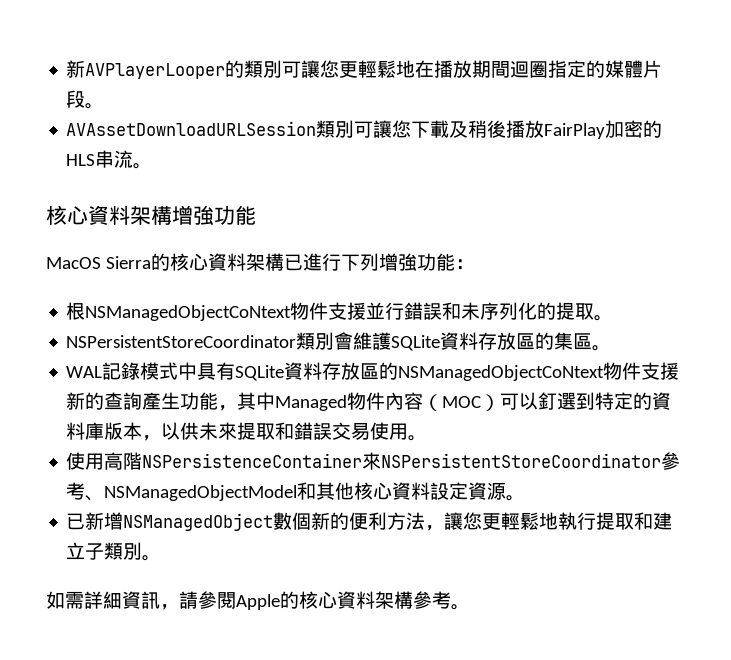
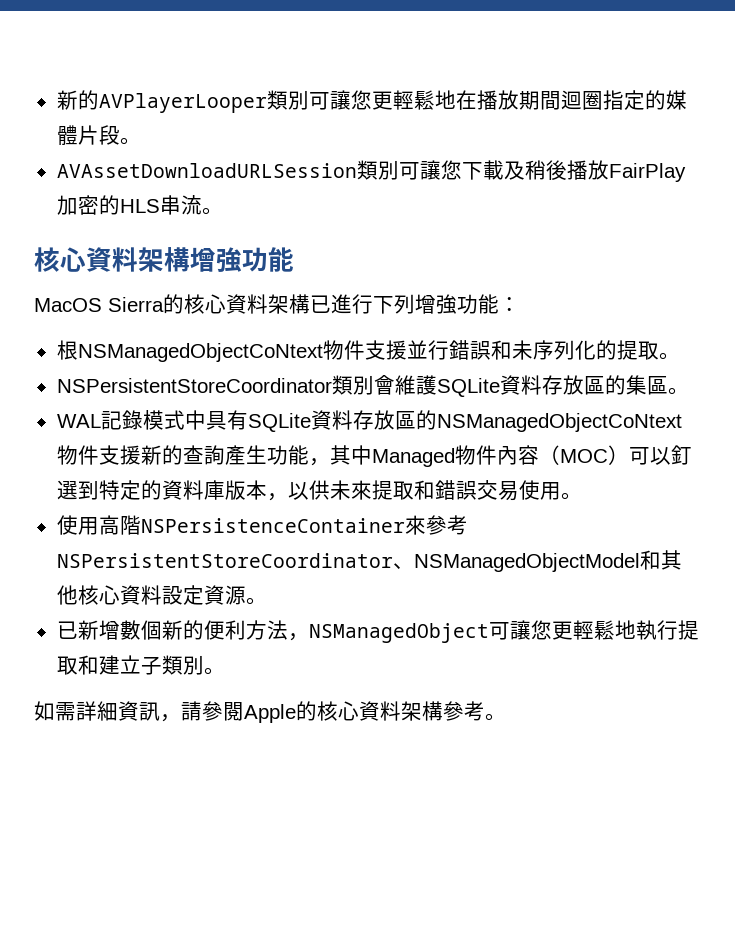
- 新AVPlayerLooper的類別可讓您更輕鬆地在播放期間迴圈指定的媒體片段。
+ 新的AVPlayerLooper類別可讓您更輕鬆地在播放期間迴圈指定的媒體片段。
- 使用高階NSPersistenceContainer來NSPersistentStoreCoordinator參考、NSManagedObjectModel和其他核心資料設定資源。
+ 使用高階NSPersistenceContainer來參考NSPersistentStoreCoordinator、NSManagedObjectModel和其他核心資料設定資源。
- 已新增NSManagedObject數個新的便利方法，讓您更輕鬆地執行提取和建立子類別。
+ 已新增數個新的便利方法，NSManagedObject可讓您更輕鬆地執行提取和建立子類別。

